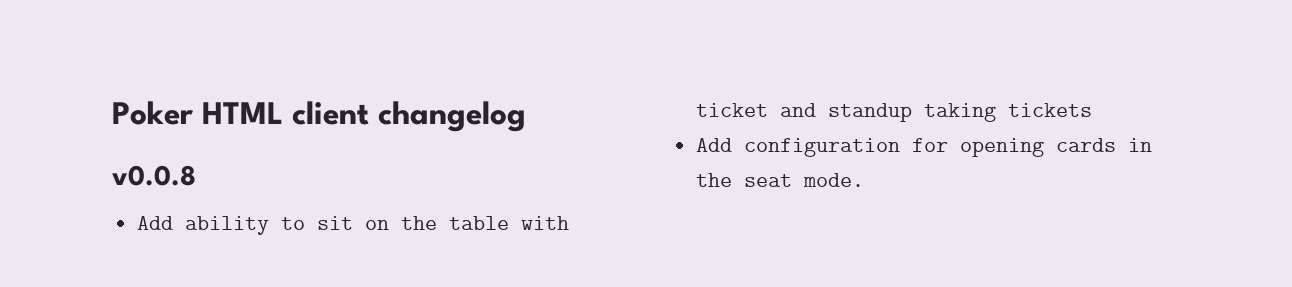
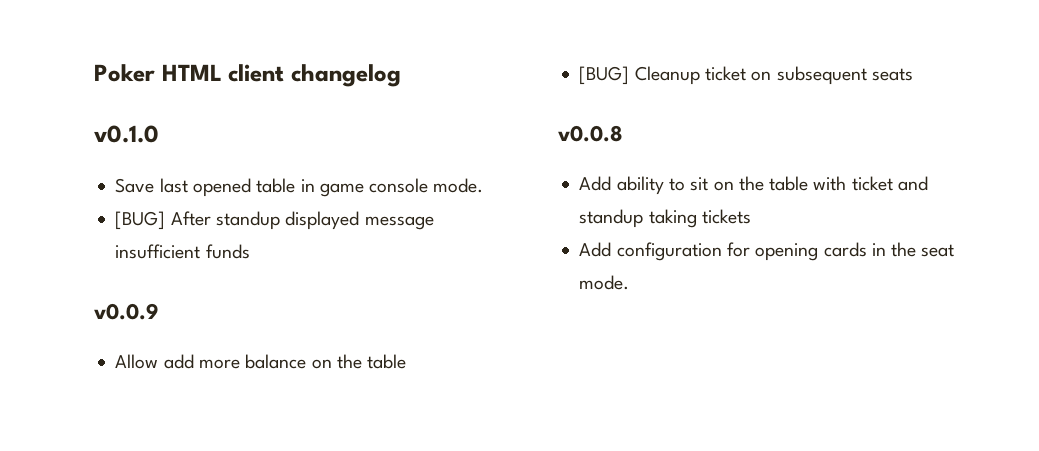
+ v0.1.0
+ Save last opened table in game console mode.
+ [BUG] After standup displayed message insufficient funds
+ v0.0.9
+ Allow add more balance on the table
+ [BUG] Cleanup ticket on subsequent seats

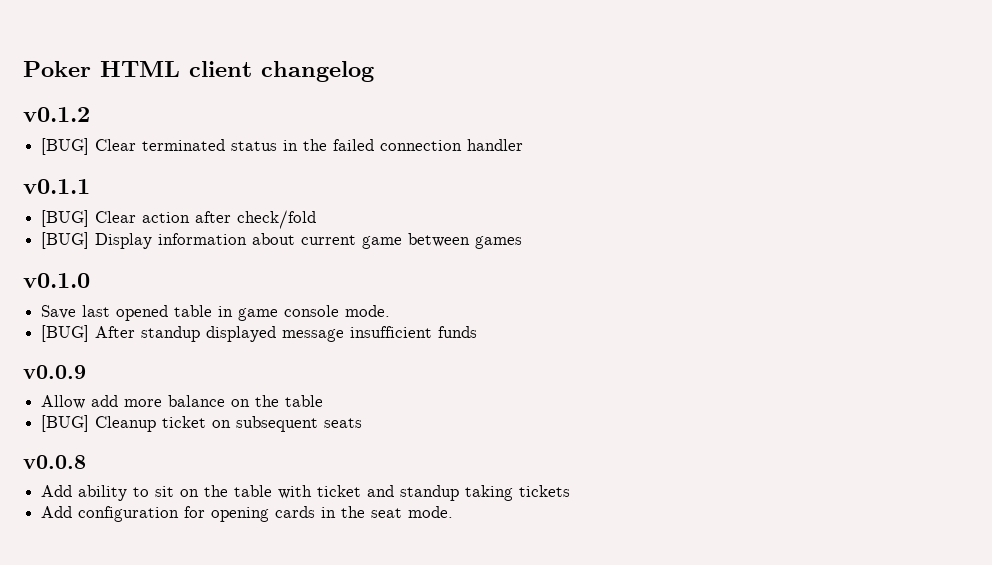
+ v0.1.2
+ [BUG] Clear terminated status in the failed connection handler
+ v0.1.1
+ [BUG] Clear action after check/fold
+ [BUG] Display information about current game between games

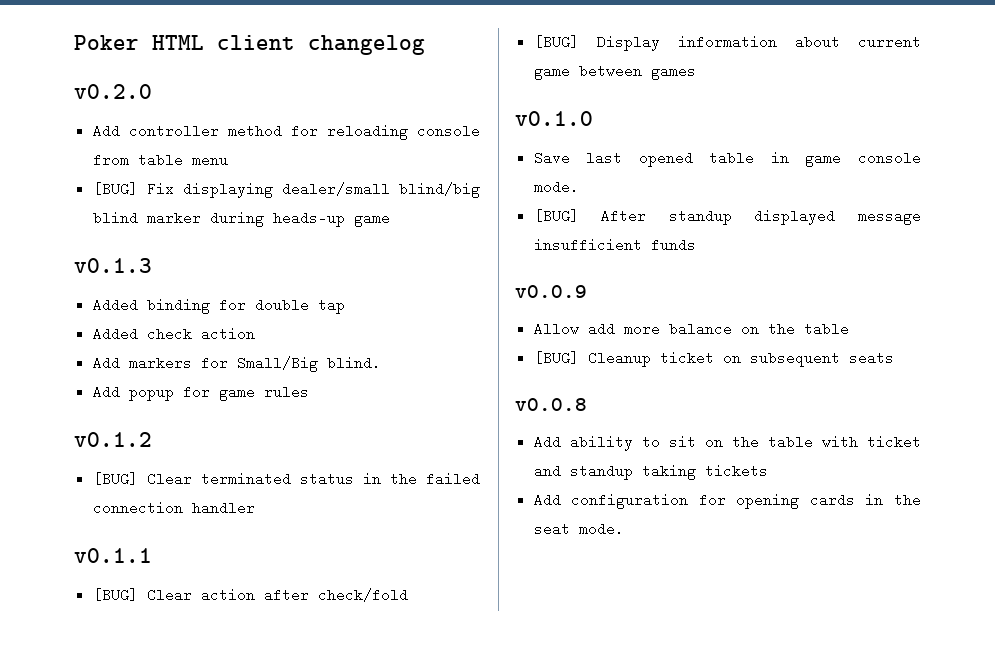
+ v0.2.0
+ Add controller method for reloading console from table menu
+ [BUG] Fix displaying dealer/small blind/big blind marker during heads-up game
+ v0.1.3
+ Added binding for double tap
+ Added check action
+ Add markers for Small/Big blind.
+ Add popup for game rules

